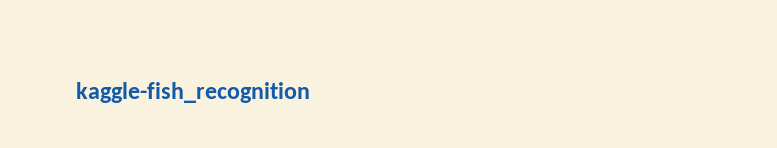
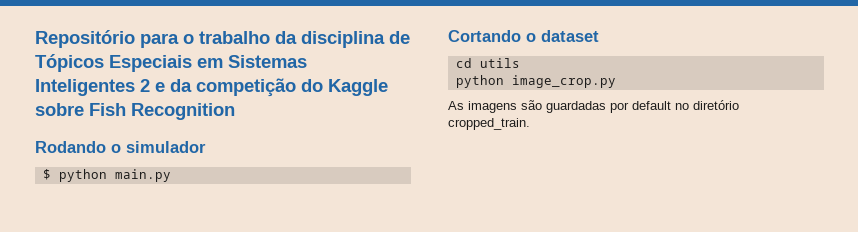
- kaggle-fish_recognition
+ Repositório para o trabalho da disciplina de Tópicos Especiais em Sistemas Inteligentes 2 e da competição do Kaggle sobre Fish Recognition
+ Rodando o simulador
+ $ python main.py
+ Cortando o dataset
+ cd utils
+ python image_crop.py
+ As imagens são guardadas por default no diretório cropped_train.

